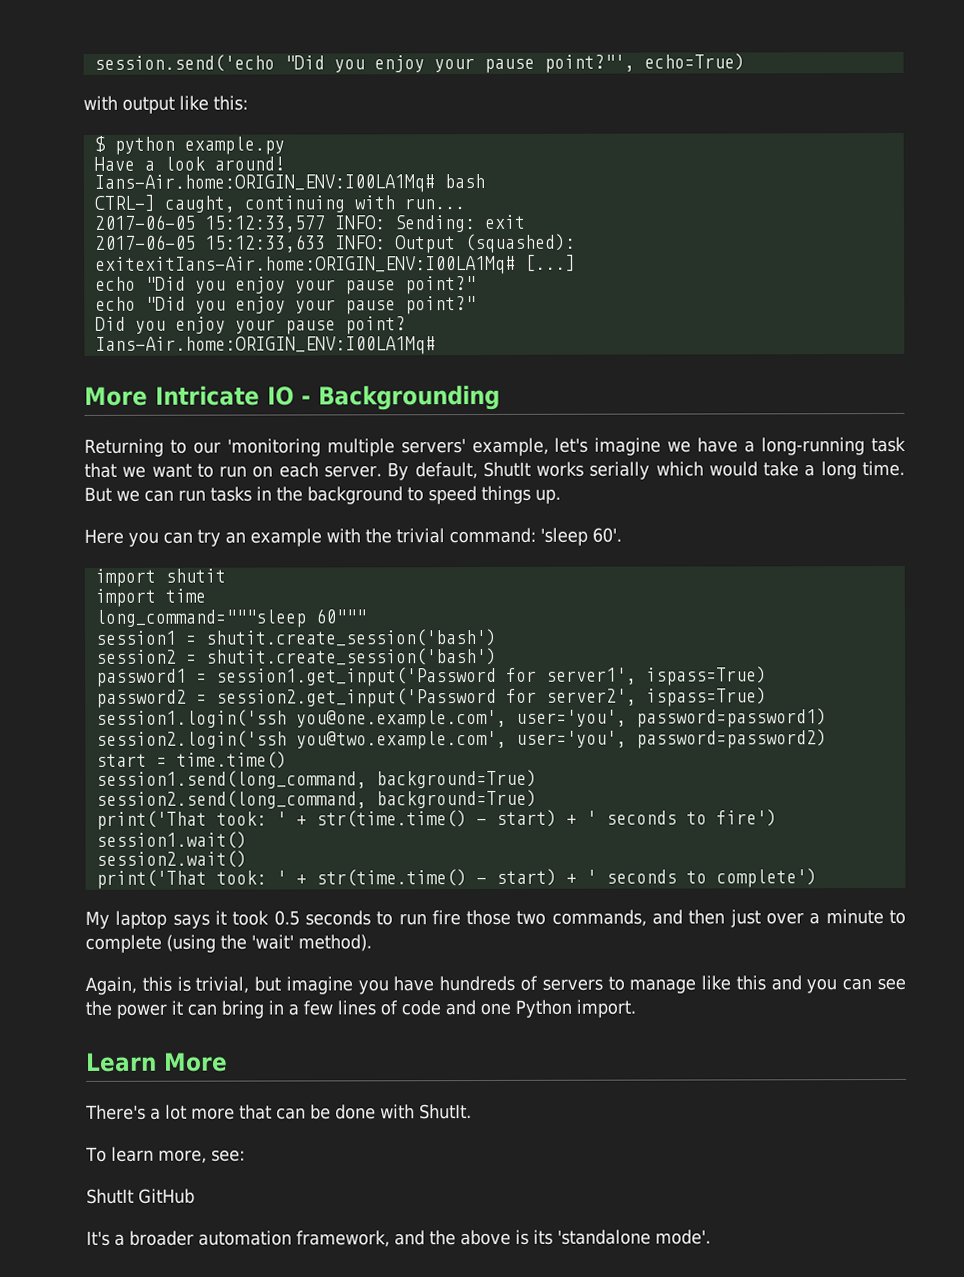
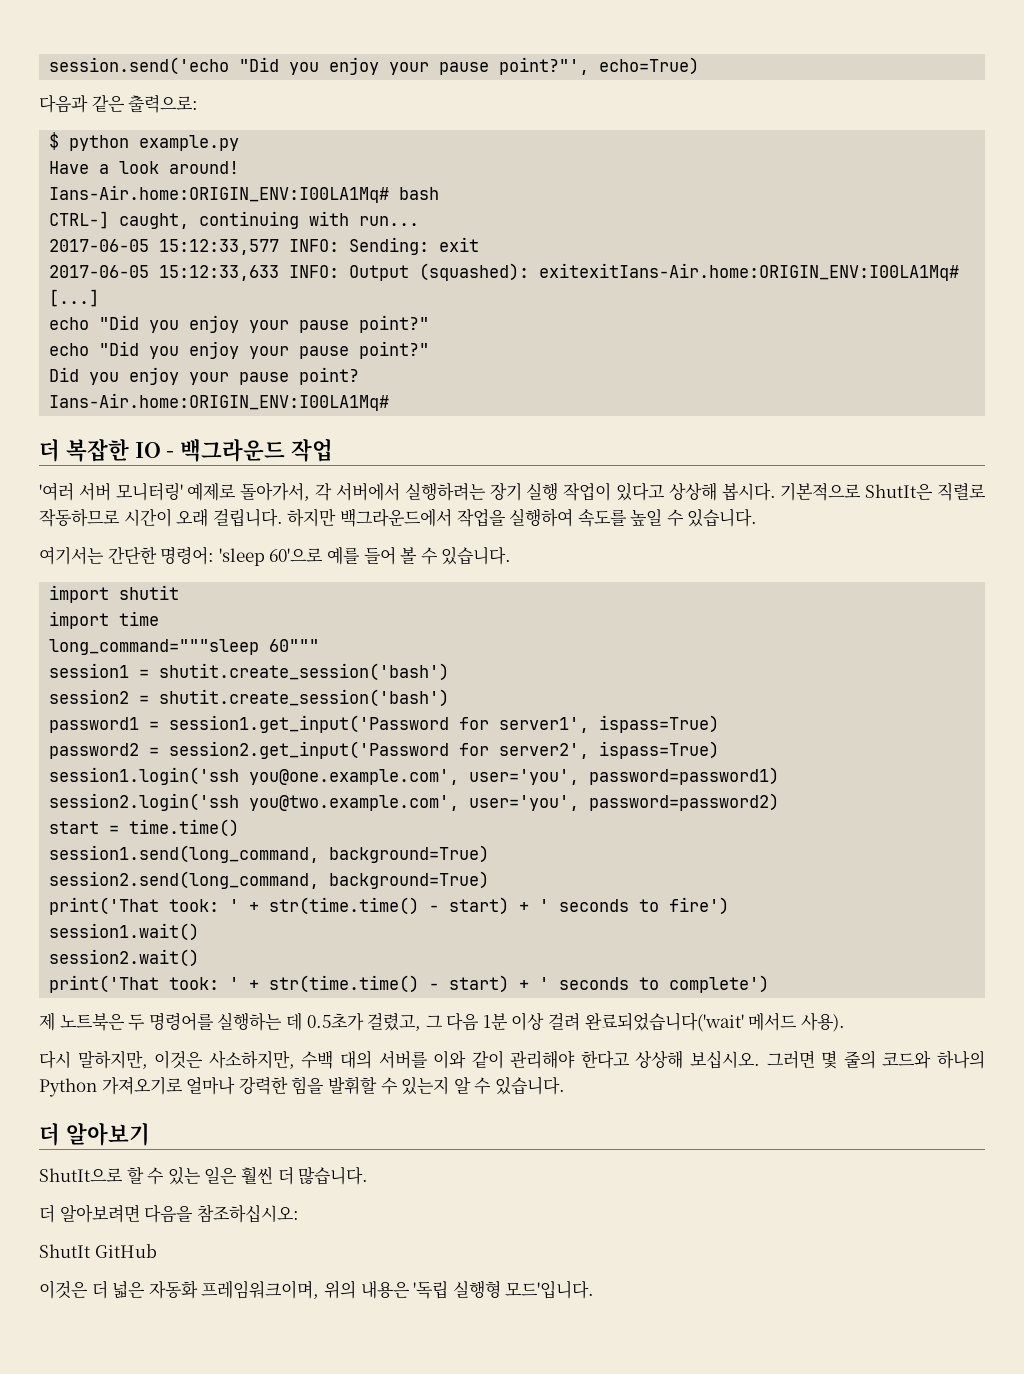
- with output like this:
+ 다음과 같은 출력으로:
- More Intricate IO - Backgrounding
- Returning to our 'monitoring multiple servers' example, let's imagine we have a long-running task that we want to run on each server. By default, ShutIt works serially which would take a long time. But we can run tasks in the background to speed things up.
- Here you can try an example with the trivial command: 'sleep 60'.
+ 더 복잡한 IO - 백그라운드 작업
+ '여러 서버 모니터링' 예제로 돌아가서, 각 서버에서 실행하려는 장기 실행 작업이 있다고 상상해 봅시다. 기본적으로 ShutIt은 직렬로 작동하므로 시간이 오래 걸립니다. 하지만 백그라운드에서 작업을 실행하여 속도를 높일 수 있습니다.
+ 여기서는 간단한 명령어: 'sleep 60'으로 예를 들어 볼 수 있습니다.
- My laptop says it took 0.5 seconds to run fire those two commands, and then just over a minute to complete (using the 'wait' method).
- Again, this is trivial, but imagine you have hundreds of servers to manage like this and you can see the power it can bring in a few lines of code and one Python import.
- Learn More
- There's a lot more that can be done with ShutIt.
- To learn more, see:
+ 제 노트북은 두 명령어를 실행하는 데 0.5초가 걸렸고, 그 다음 1분 이상 걸려 완료되었습니다('wait' 메서드 사용).
+ 다시 말하지만, 이것은 사소하지만, 수백 대의 서버를 이와 같이 관리해야 한다고 상상해 보십시오. 그러면 몇 줄의 코드와 하나의 Python 가져오기로 얼마나 강력한 힘을 발휘할 수 있는지 알 수 있습니다.
+ 더 알아보기
+ ShutIt으로 할 수 있는 일은 훨씬 더 많습니다.
+ 더 알아보려면 다음을 참조하십시오:
  ShutIt GitHub
- It's a broader automation framework, and the above is its 'standalone mode'.
+ 이것은 더 넓은 자동화 프레임워크이며, 위의 내용은 '독립 실행형 모드'입니다.

